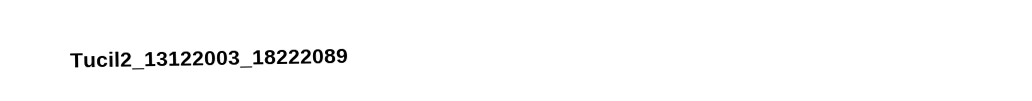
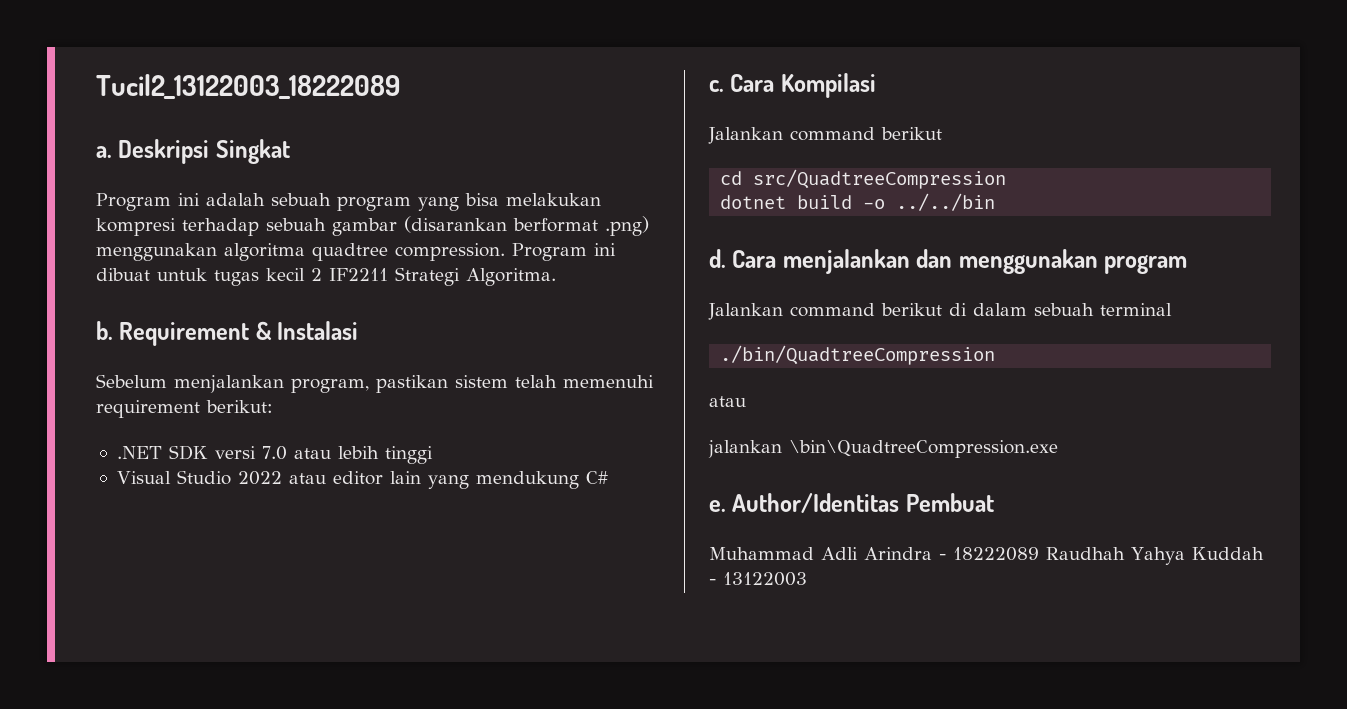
+ a. Deskripsi Singkat
+ Program ini adalah sebuah program yang bisa melakukan kompresi terhadap sebuah gambar (disarankan berformat .png) menggunakan algoritma quadtree compression. Program ini dibuat untuk tugas kecil 2 IF2211 Strategi Algoritma.
+ b. Requirement & Instalasi
+ Sebelum menjalankan program, pastikan sistem telah memenuhi requirement berikut:
+ .NET SDK versi 7.0 atau lebih tinggi
+ Visual Studio 2022 atau editor lain yang mendukung C#
+ c. Cara Kompilasi
+ Jalankan command berikut
+ cd src/QuadtreeCompression
+ dotnet build -o ../../bin
+ d. Cara menjalankan dan menggunakan program
+ Jalankan command berikut di dalam sebuah terminal
+ ./bin/QuadtreeCompression
+ atau
+ jalankan \bin\QuadtreeCompression.exe
+ e. Author/Identitas Pembuat
+ Muhammad Adli Arindra - 18222089 Raudhah Yahya Kuddah - 13122003

